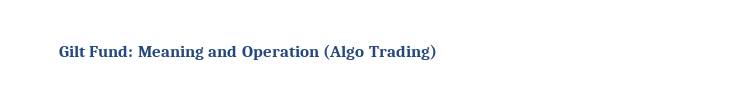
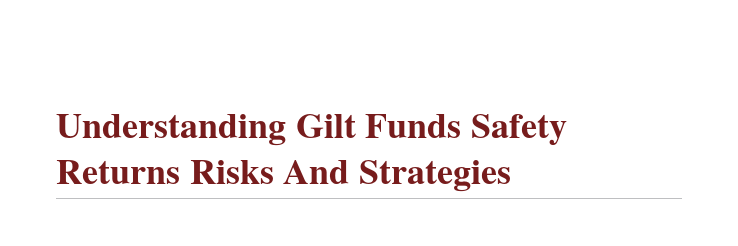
- Gilt Fund: Meaning and Operation (Algo Trading)
+ Understanding Gilt Funds Safety Returns Risks And Strategies

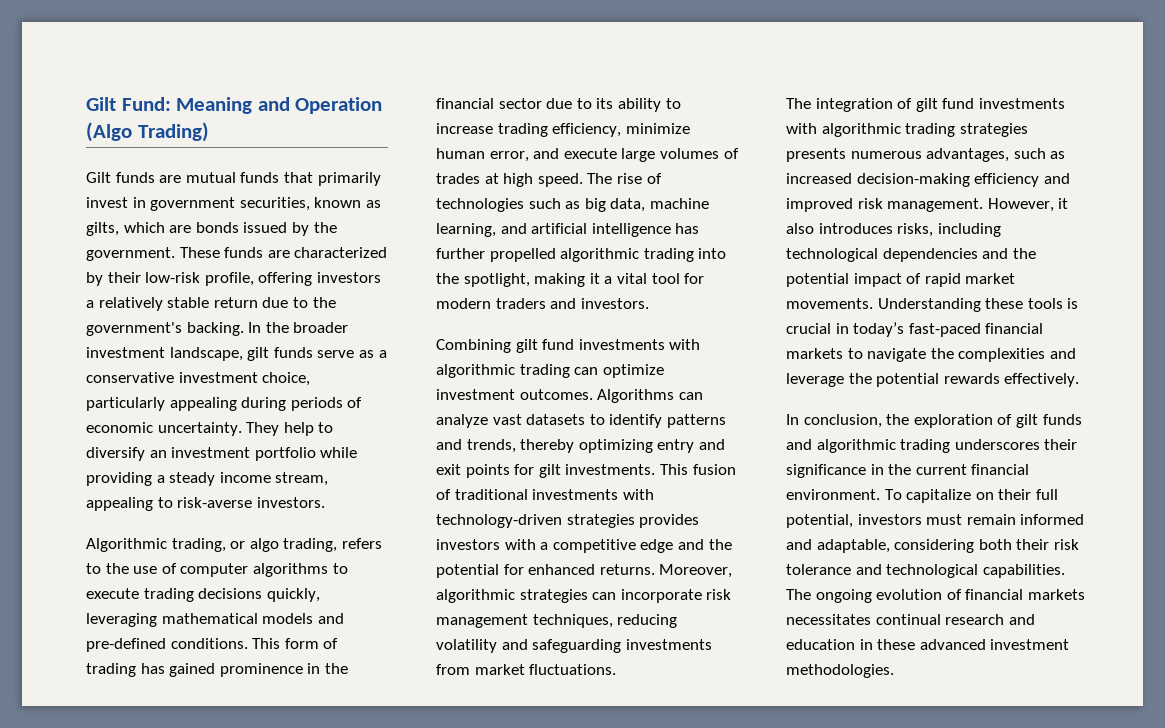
- Understanding Gilt Funds Safety Returns Risks And Strategies
+ Gilt Fund: Meaning and Operation (Algo Trading)
+ Gilt funds are mutual funds that primarily invest in government securities, known as gilts, which are bonds issued by the government. These funds are characterized by their low-risk profile, offering investors a relatively stable return due to the government's backing. In the broader investment landscape, gilt funds serve as a conservative investment choice, particularly appealing during periods of economic uncertainty. They help to diversify an investment portfolio while providing a steady income stream, appealing to risk-averse investors.
+ Algorithmic trading, or algo trading, refers to the use of computer algorithms to execute trading decisions quickly, leveraging mathematical models and pre-defined conditions. This form of trading has gained prominence in the financial sector due to its ability to increase trading efficiency, minimize human error, and execute large volumes of trades at high speed. The rise of technologies such as big data, machine learning, and artificial intelligence has further propelled algorithmic trading into the spotlight, making it a vital tool for modern traders and investors.
+ Combining gilt fund investments with algorithmic trading can optimize investment outcomes. Algorithms can analyze vast datasets to identify patterns and trends, thereby optimizing entry and exit points for gilt investments. This fusion of traditional investments with technology-driven strategies provides investors with a competitive edge and the potential for enhanced returns. Moreover, algorithmic strategies can incorporate risk management techniques, reducing volatility and safeguarding investments from market fluctuations.
+ The integration of gilt fund investments with algorithmic trading strategies presents numerous advantages, such as increased decision-making efficiency and improved risk management. However, it also introduces risks, including technological dependencies and the potential impact of rapid market movements. Understanding these tools is crucial in today’s fast-paced financial markets to navigate the complexities and leverage the potential rewards effectively.
+ In conclusion, the exploration of gilt funds and algorithmic trading underscores their significance in the current financial environment. To capitalize on their full potential, investors must remain informed and adaptable, considering both their risk tolerance and technological capabilities. The ongoing evolution of financial markets necessitates continual research and education in these advanced investment methodologies.

